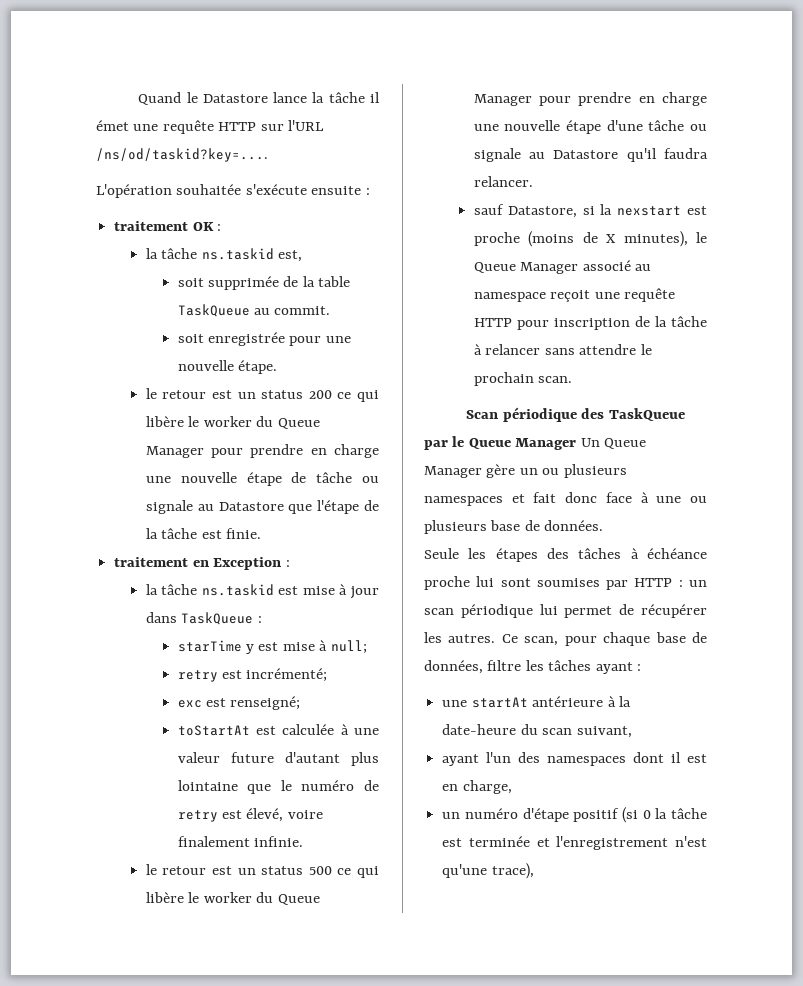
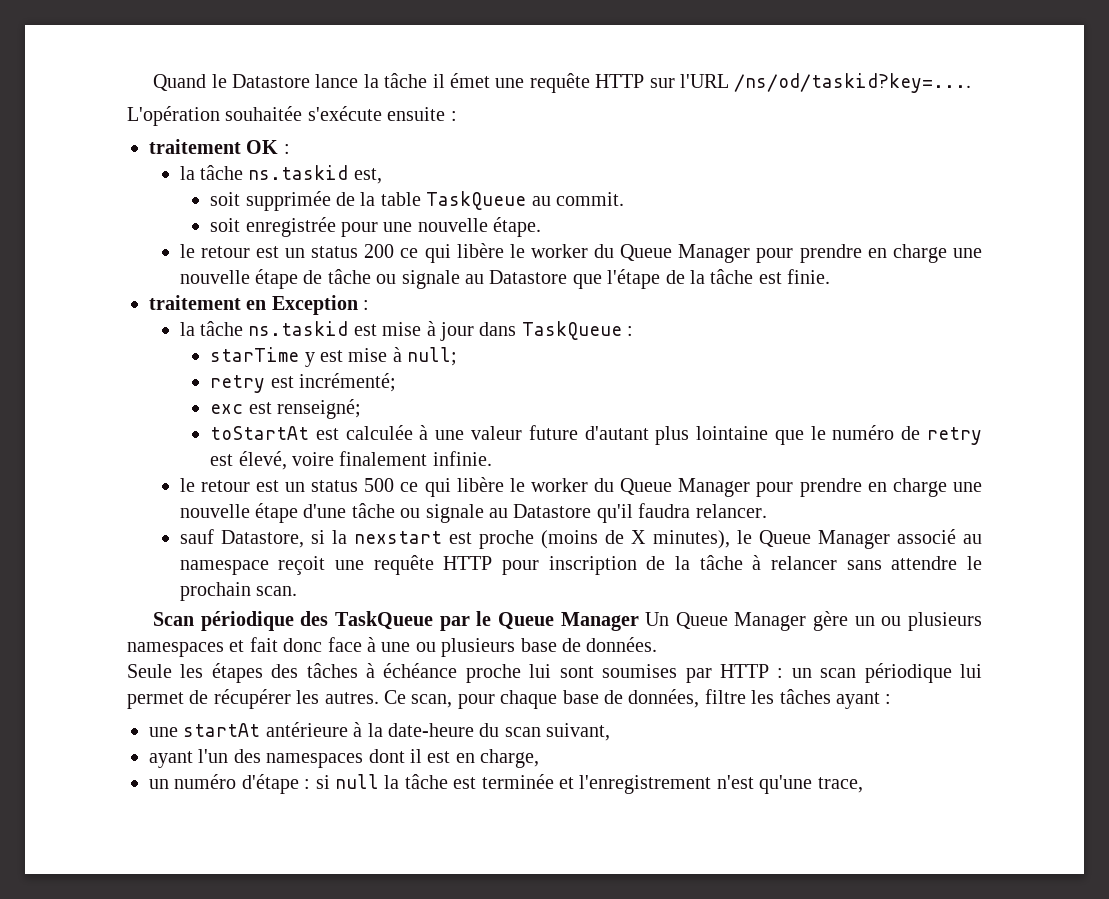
- un numéro d'étape positif (si 0 la tâche est terminée et l'enregistrement n'est qu'une trace),
+ un numéro d'étape : si null la tâche est terminée et l'enregistrement n'est qu'une trace,

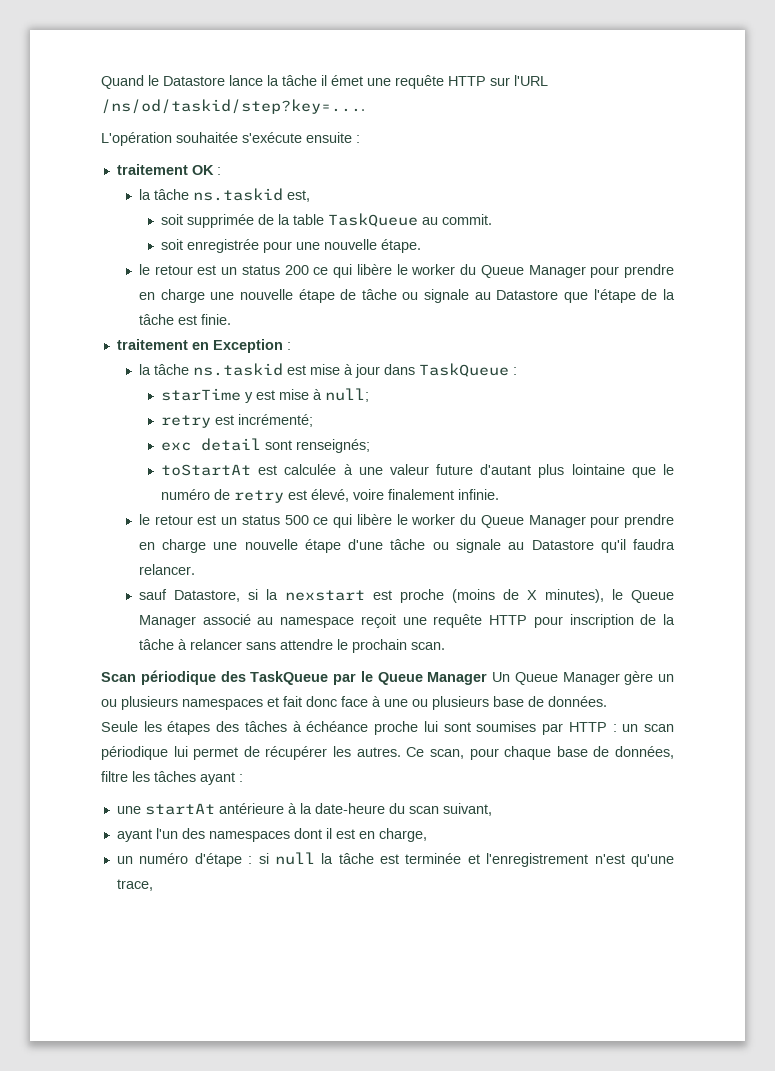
- Quand le Datastore lance la tâche il émet une requête HTTP sur l'URL /ns/od/taskid?key=....
+ Quand le Datastore lance la tâche il émet une requête HTTP sur l'URL /ns/od/taskid/step?key=....
- exc est renseigné;
+ exc detail sont renseignés;

